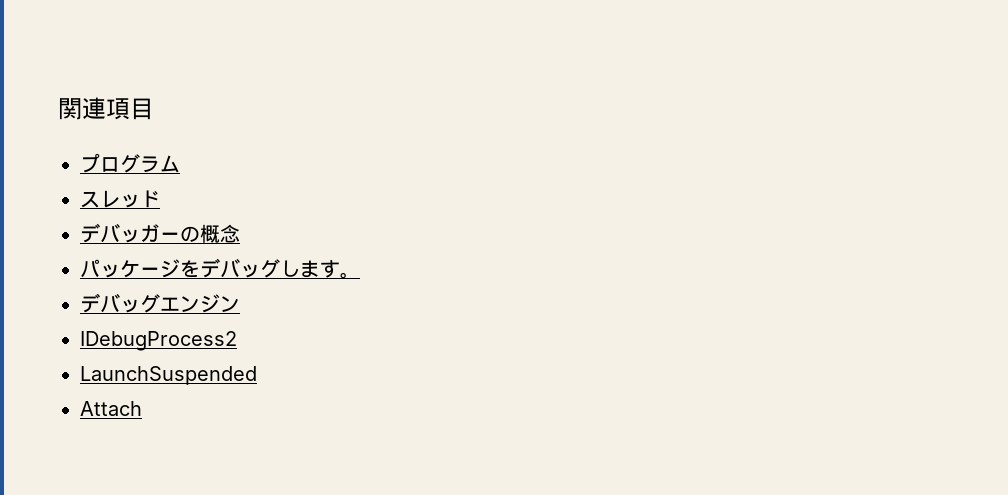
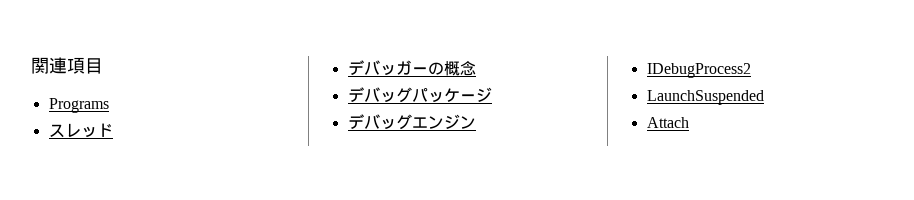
- プログラム
+ Programs
- パッケージをデバッグします。
+ デバッグパッケージ

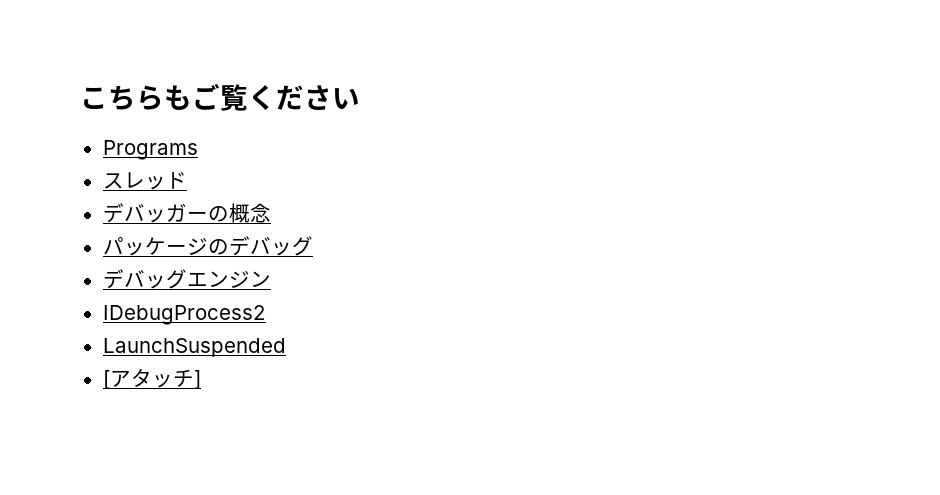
- 関連項目
+ こちらもご覧ください
- デバッグパッケージ
+ パッケージのデバッグ
- Attach
+ [アタッチ]

